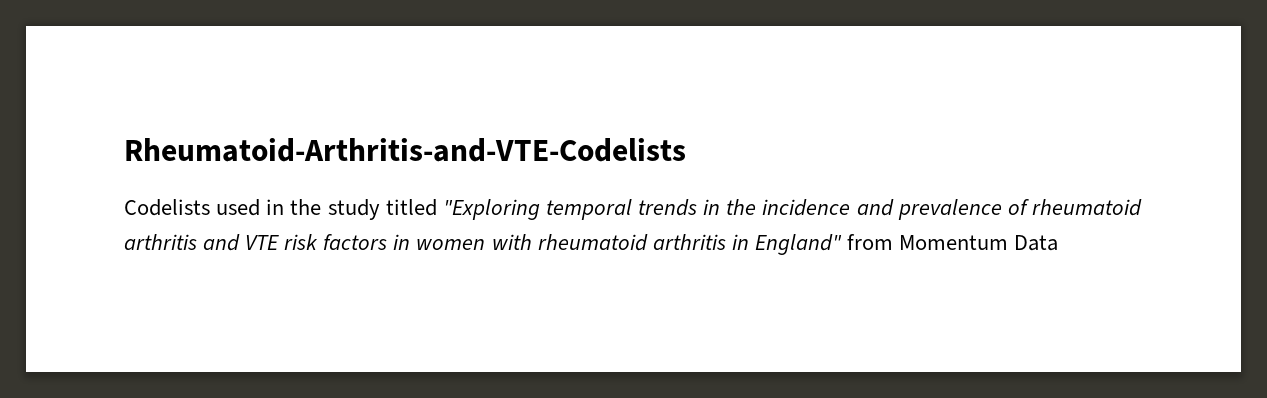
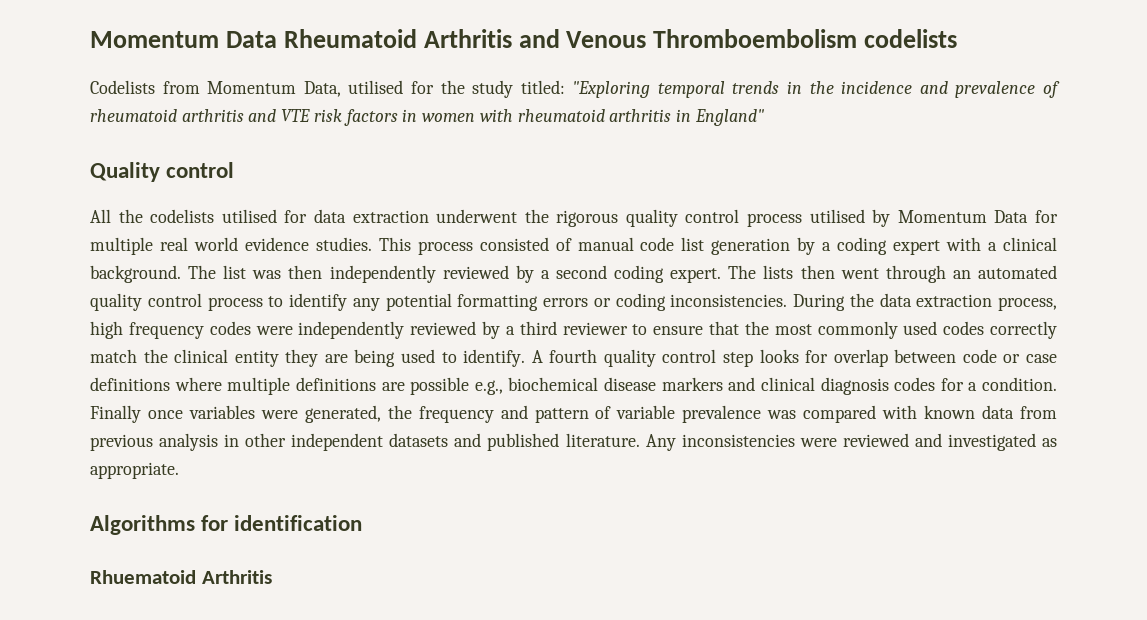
- Rheumatoid-Arthritis-and-VTE-Codelists
- Codelists used in the study titled "Exploring temporal trends in the incidence and prevalence of rheumatoid arthritis and VTE risk factors in women with rheumatoid arthritis in England" from Momentum Data
+ Momentum Data Rheumatoid Arthritis and Venous Thromboembolism codelists
+ Codelists from Momentum Data, utilised for the study titled: "Exploring temporal trends in the incidence and prevalence of rheumatoid arthritis and VTE risk factors in women with rheumatoid arthritis in England"
+ Quality control
+ All the codelists utilised for data extraction underwent the rigorous quality control process utilised by Momentum Data for multiple real world evidence studies. This process consisted of manual code list generation by a coding expert with a clinical background. The list was then independently reviewed by a second coding expert. The lists then went through an automated quality control process to identify any potential formatting errors or coding inconsistencies. During the data extraction process, high frequency codes were independently reviewed by a third reviewer to ensure that the most commonly used codes correctly match the clinical entity they are being used to identify. A fourth quality control step looks for overlap between code or case definitions where multiple definitions are possible e.g., biochemical disease markers and clinical diagnosis codes for a condition. Finally once variables were generated, the frequency and pattern of variable prevalence was compared with known data from previous analysis in other independent datasets and published literature. Any inconsistencies were reviewed and investigated as appropriate.
+ Algorithms for identification
+ Rhuematoid Arthritis

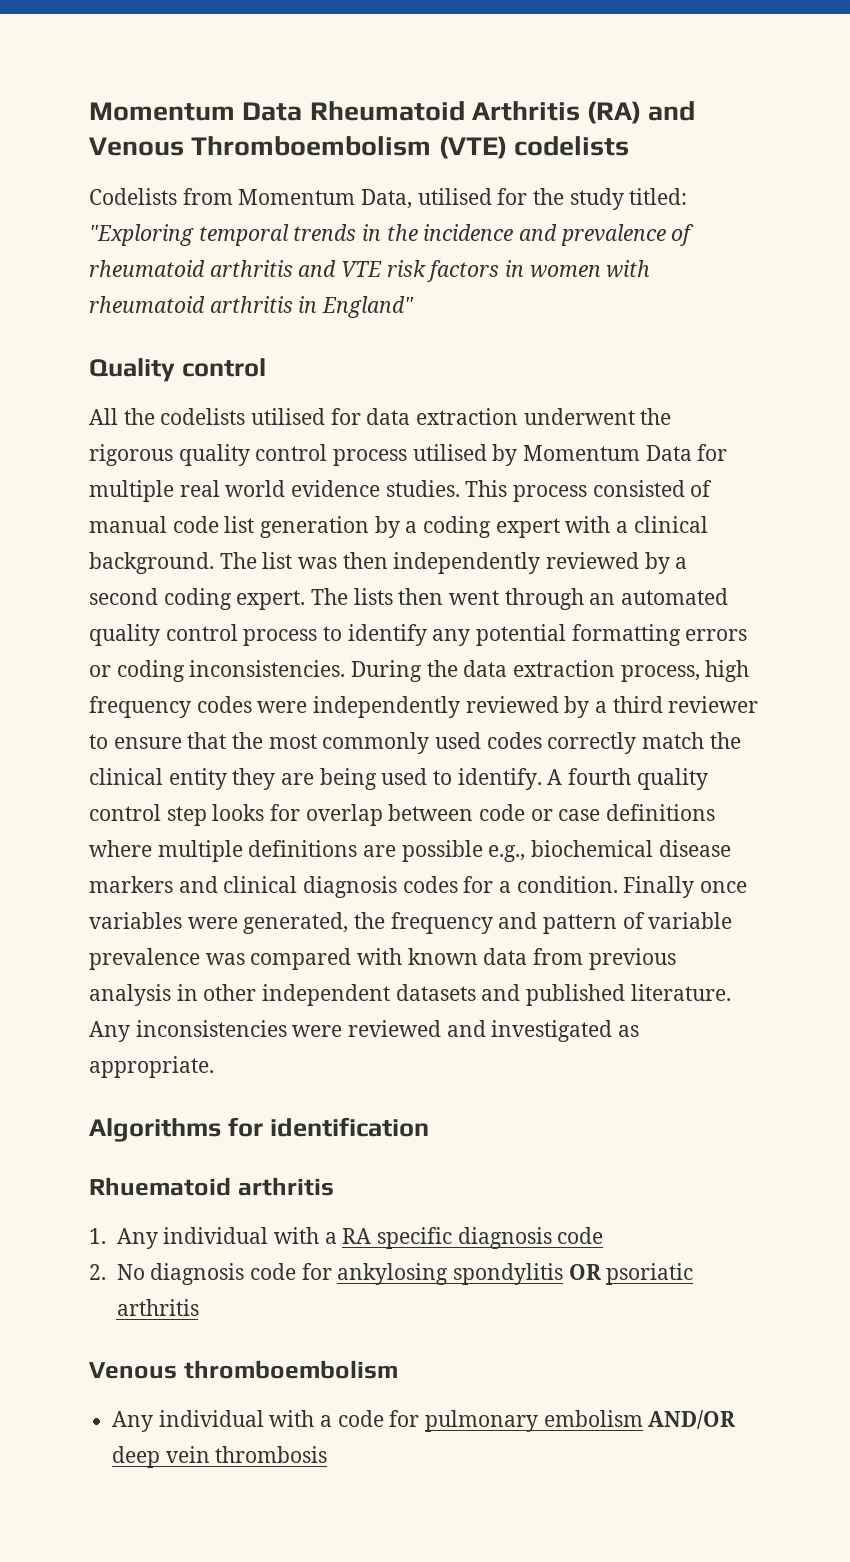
- Momentum Data Rheumatoid Arthritis and Venous Thromboembolism codelists
+ Momentum Data Rheumatoid Arthritis (RA) and Venous Thromboembolism (VTE) codelists
- Rhuematoid Arthritis
+ Rhuematoid arthritis
+ 1. Any individual with a RA specific diagnosis code
+ 2. No diagnosis code for ankylosing spondylitis OR psoriatic arthritis
+ Venous thromboembolism
+ Any individual with a code for pulmonary embolism AND/OR deep vein thrombosis

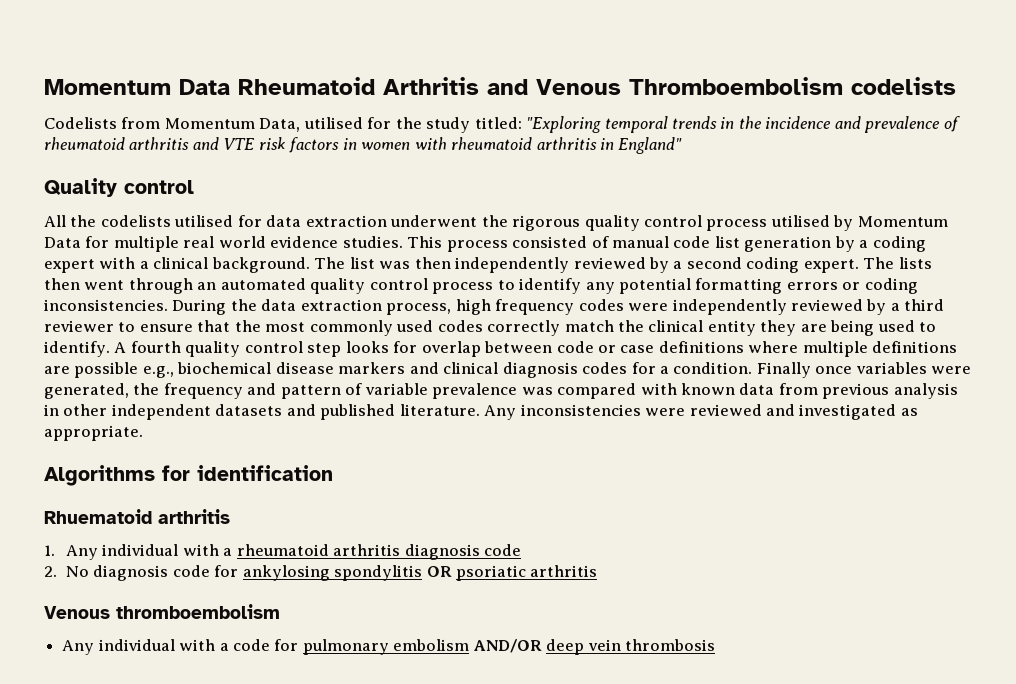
- Momentum Data Rheumatoid Arthritis (RA) and Venous Thromboembolism (VTE) codelists
+ Momentum Data Rheumatoid Arthritis and Venous Thromboembolism codelists
- 1. Any individual with a RA specific diagnosis code
+ 1. Any individual with a rheumatoid arthritis diagnosis code

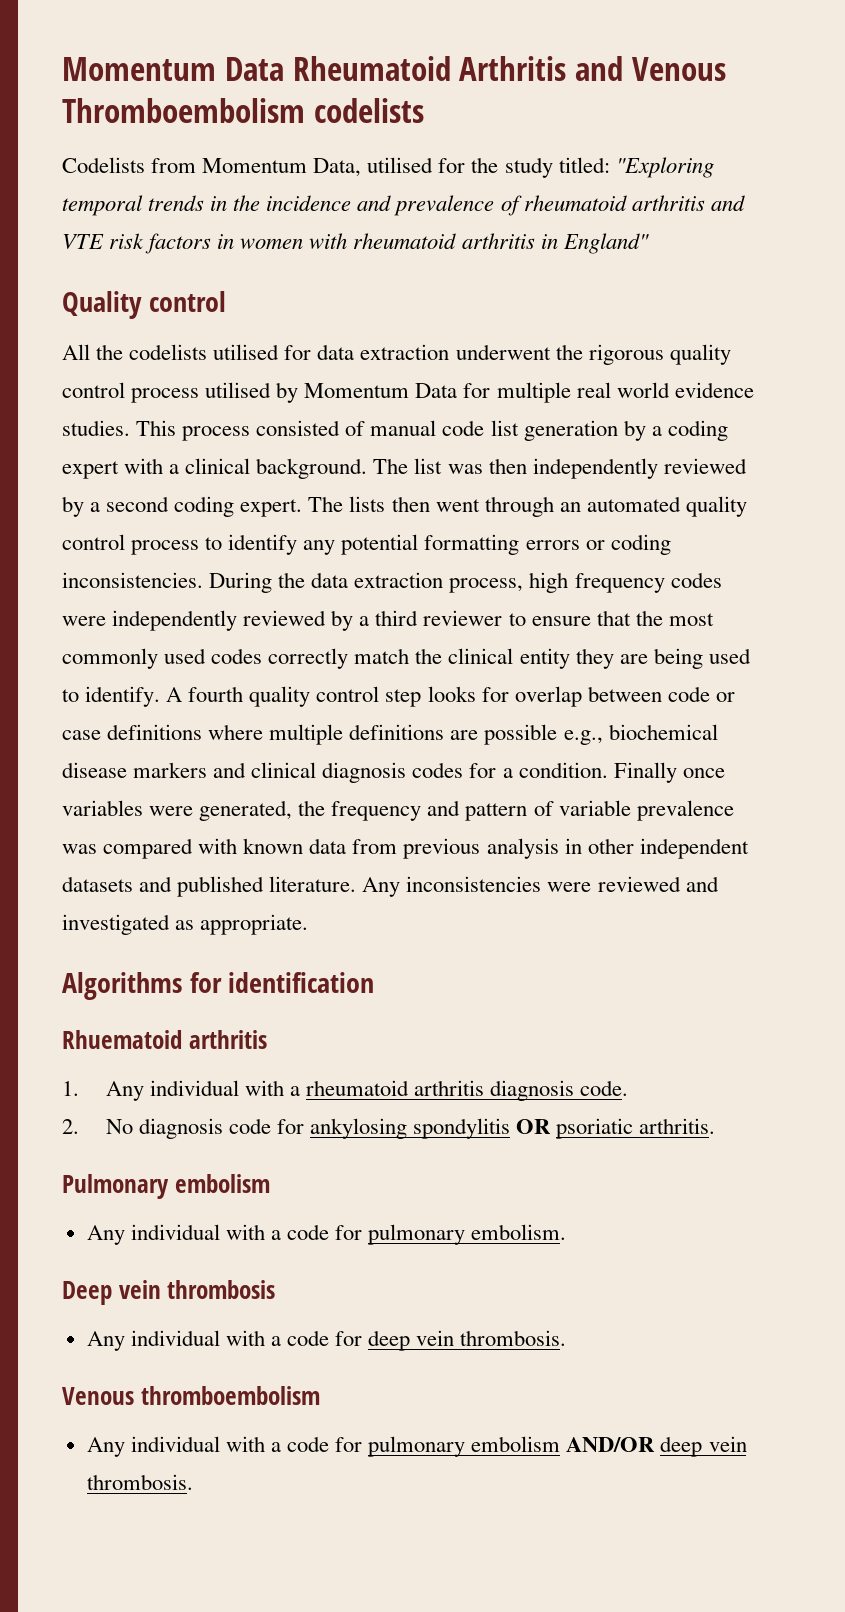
- 1. Any individual with a rheumatoid arthritis diagnosis code
+ 1. Any individual with a rheumatoid arthritis diagnosis code.
- 2. No diagnosis code for ankylosing spondylitis OR psoriatic arthritis
+ 2. No diagnosis code for ankylosing spondylitis OR psoriatic arthritis.
+ Pulmonary embolism
+ Any individual with a code for pulmonary embolism.
+ Deep vein thrombosis
+ Any individual with a code for deep vein thrombosis.
- Any individual with a code for pulmonary embolism AND/OR deep vein thrombosis
+ Any individual with a code for pulmonary embolism AND/OR deep vein thrombosis.

